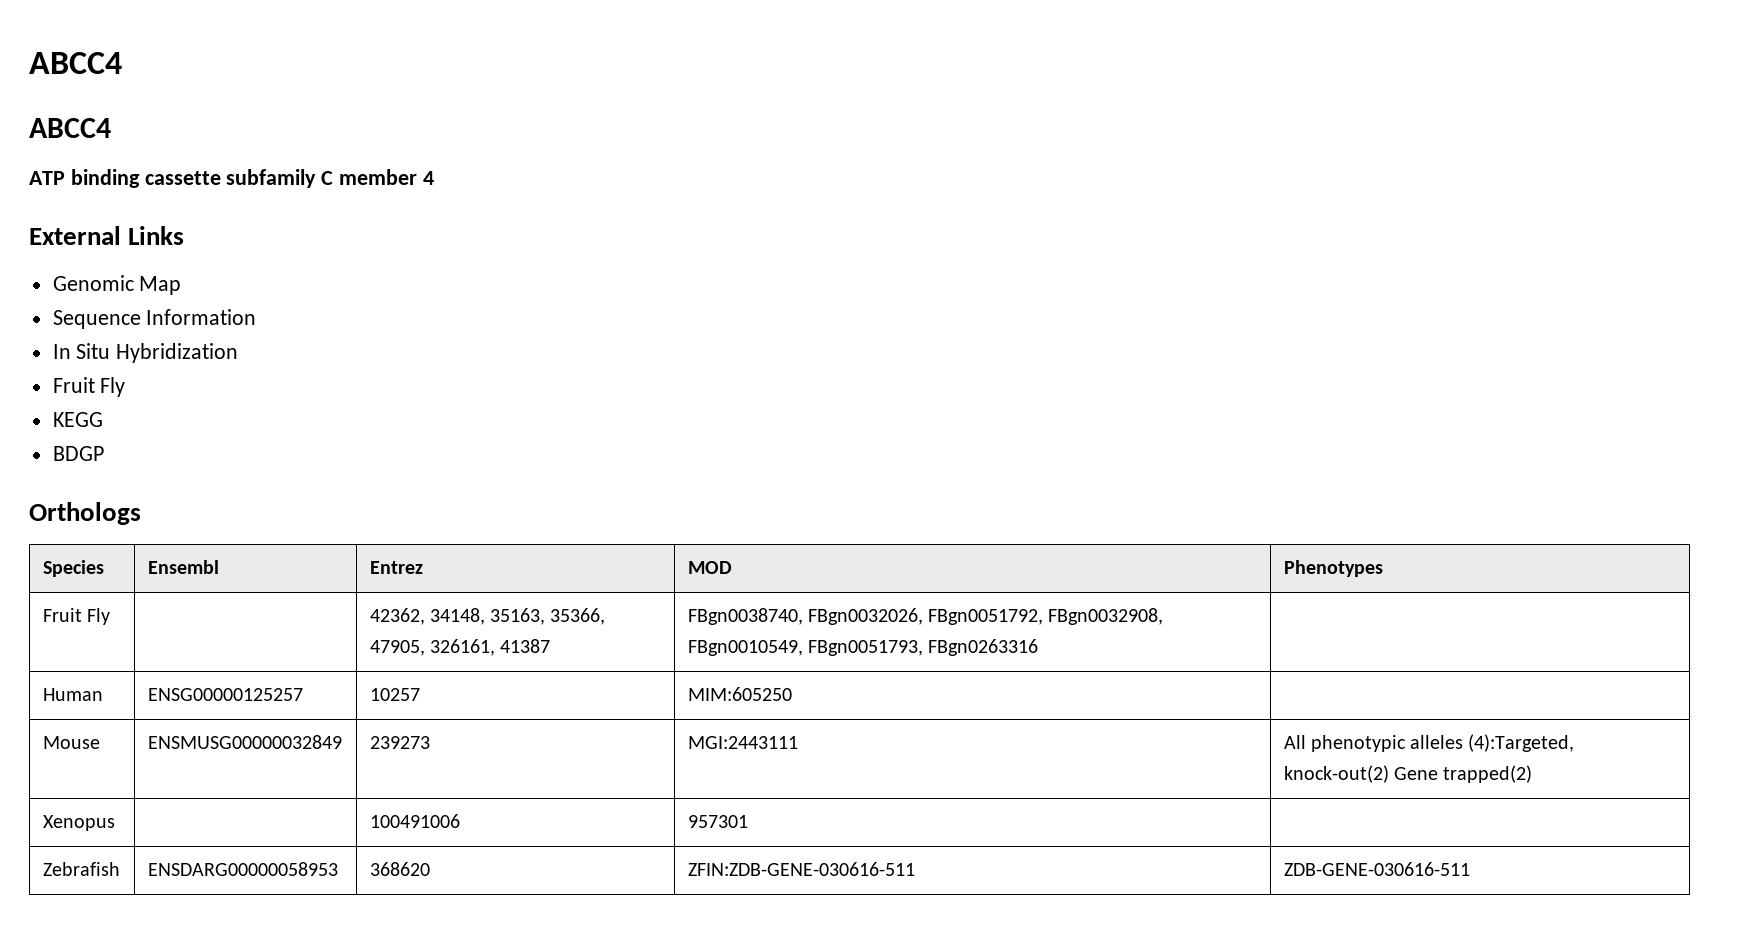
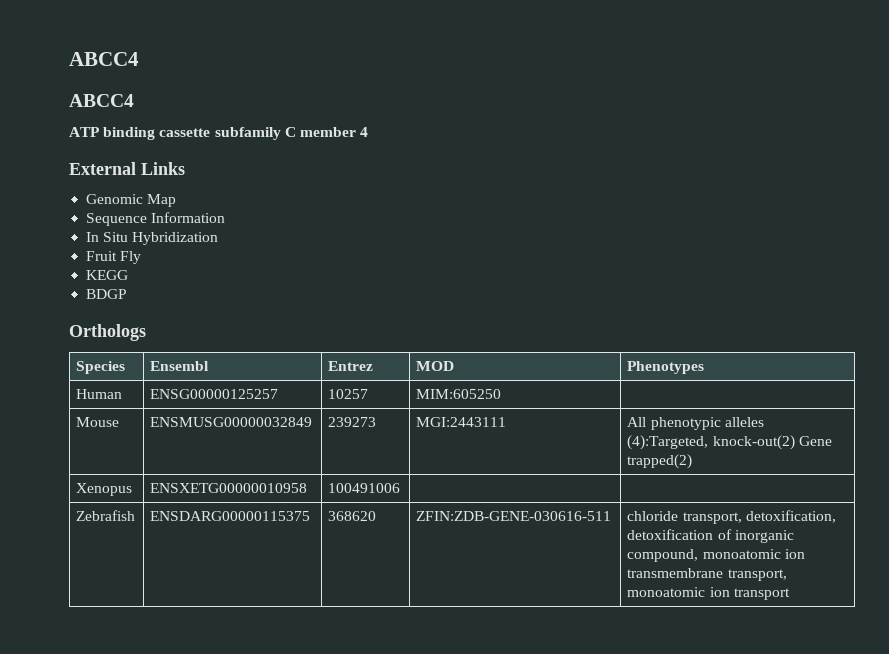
- Fruit Fly | | 42362, 34148, 35163, 35366, 47905, 326161, 41387 | FBgn0038740, FBgn0032026, FBgn0051792, FBgn0032908, FBgn0010549, FBgn0051793, FBgn0263316 |
- Xenopus | | 100491006 | 957301 |
+ Xenopus | ENSXETG00000010958 | 100491006 | |
- Zebrafish | ENSDARG00000058953 | 368620 | ZFIN:ZDB-GENE-030616-511 | ZDB-GENE-030616-511
+ Zebrafish | ENSDARG00000115375 | 368620 | ZFIN:ZDB-GENE-030616-511 | chloride transport, detoxification, detoxification of inorganic compound, monoatomic ion transmembrane transport, monoatomic ion transport

